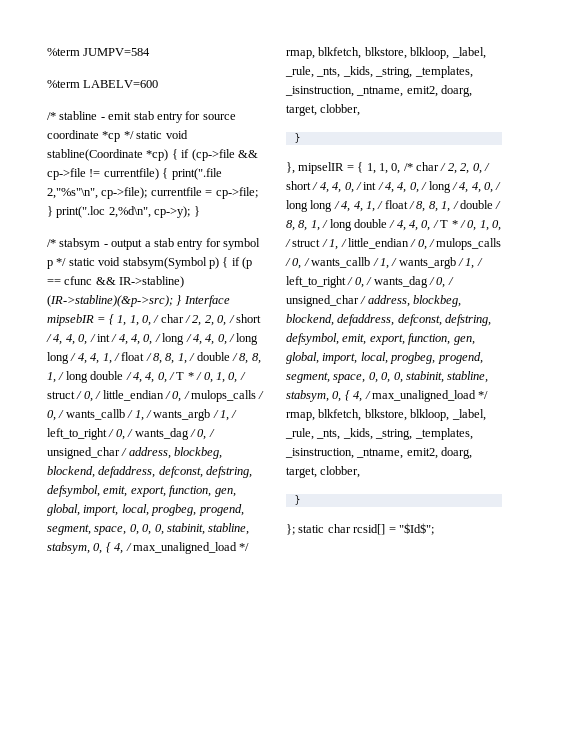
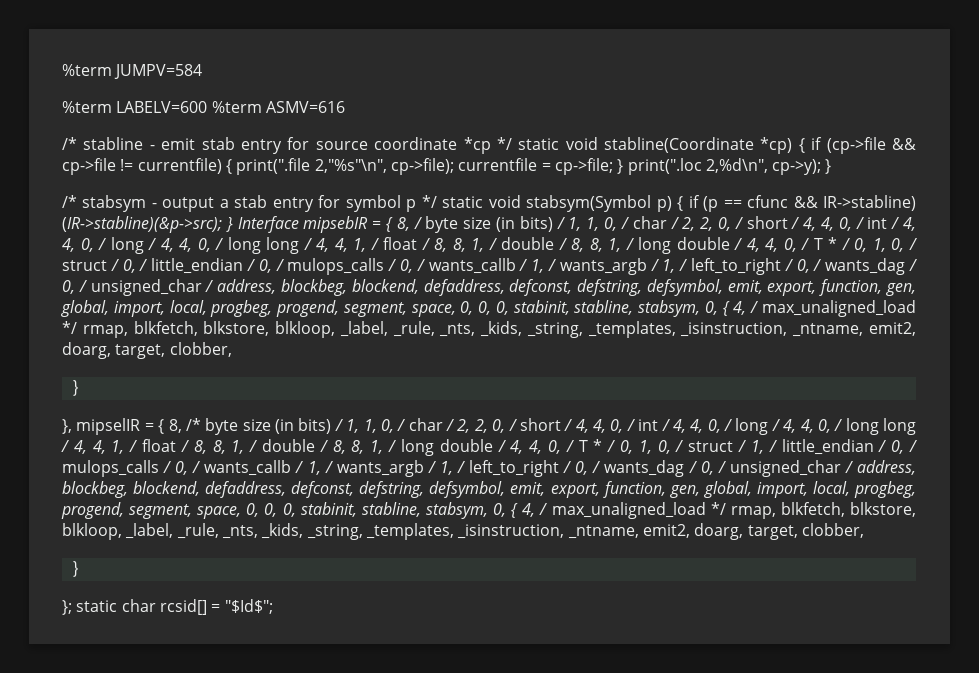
- %term LABELV=600
+ %term LABELV=600 %term ASMV=616
- } Interface mipsebIR = { 1, 1, 0, / char / 2, 2, 0, / short / 4, 4, 0, / int / 4, 4, 0, / long / 4, 4, 0, / long long / 4, 4, 1, / float / 8, 8, 1, / double / 8, 8, 1, / long double / 4, 4, 0, / T * / 0, 1, 0, / struct / 0, / little_endian / 0, / mulops_calls / 0, / wants_callb / 1, / wants_argb / 1, / left_to_right / 0, / wants_dag / 0, / unsigned_char / address, blockbeg, blockend, defaddress, defconst, defstring, defsymbol, emit, export, function, gen, global, import, local, progbeg, progend, segment, space, 0, 0, 0, stabinit, stabline, stabsym, 0, { 4, / max_unaligned_load */ rmap, blkfetch, blkstore, blkloop, _label, _rule, _nts, _kids, _string, _templates, _isinstruction, _ntname, emit2, doarg, target, clobber,
+ } Interface mipsebIR = { 8, / byte size (in bits) / 1, 1, 0, / char / 2, 2, 0, / short / 4, 4, 0, / int / 4, 4, 0, / long / 4, 4, 0, / long long / 4, 4, 1, / float / 8, 8, 1, / double / 8, 8, 1, / long double / 4, 4, 0, / T * / 0, 1, 0, / struct / 0, / little_endian / 0, / mulops_calls / 0, / wants_callb / 1, / wants_argb / 1, / left_to_right / 0, / wants_dag / 0, / unsigned_char / address, blockbeg, blockend, defaddress, defconst, defstring, defsymbol, emit, export, function, gen, global, import, local, progbeg, progend, segment, space, 0, 0, 0, stabinit, stabline, stabsym, 0, { 4, / max_unaligned_load */ rmap, blkfetch, blkstore, blkloop, _label, _rule, _nts, _kids, _string, _templates, _isinstruction, _ntname, emit2, doarg, target, clobber,
- }, mipselIR = { 1, 1, 0, /* char / 2, 2, 0, / short / 4, 4, 0, / int / 4, 4, 0, / long / 4, 4, 0, / long long / 4, 4, 1, / float / 8, 8, 1, / double / 8, 8, 1, / long double / 4, 4, 0, / T * / 0, 1, 0, / struct / 1, / little_endian / 0, / mulops_calls / 0, / wants_callb / 1, / wants_argb / 1, / left_to_right / 0, / wants_dag / 0, / unsigned_char / address, blockbeg, blockend, defaddress, defconst, defstring, defsymbol, emit, export, function, gen, global, import, local, progbeg, progend, segment, space, 0, 0, 0, stabinit, stabline, stabsym, 0, { 4, / max_unaligned_load */ rmap, blkfetch, blkstore, blkloop, _label, _rule, _nts, _kids, _string, _templates, _isinstruction, _ntname, emit2, doarg, target, clobber,
+ }, mipselIR = { 8, /* byte size (in bits) / 1, 1, 0, / char / 2, 2, 0, / short / 4, 4, 0, / int / 4, 4, 0, / long / 4, 4, 0, / long long / 4, 4, 1, / float / 8, 8, 1, / double / 8, 8, 1, / long double / 4, 4, 0, / T * / 0, 1, 0, / struct / 1, / little_endian / 0, / mulops_calls / 0, / wants_callb / 1, / wants_argb / 1, / left_to_right / 0, / wants_dag / 0, / unsigned_char / address, blockbeg, blockend, defaddress, defconst, defstring, defsymbol, emit, export, function, gen, global, import, local, progbeg, progend, segment, space, 0, 0, 0, stabinit, stabline, stabsym, 0, { 4, / max_unaligned_load */ rmap, blkfetch, blkstore, blkloop, _label, _rule, _nts, _kids, _string, _templates, _isinstruction, _ntname, emit2, doarg, target, clobber,

